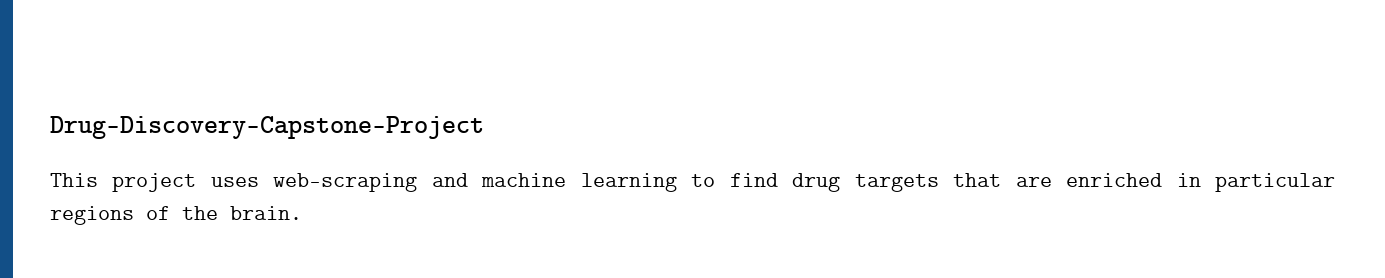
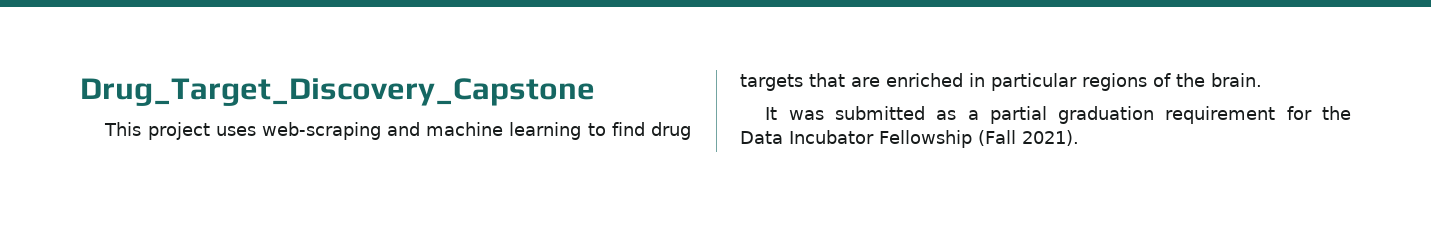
- Drug-Discovery-Capstone-Project
+ Drug_Target_Discovery_Capstone
+ It was submitted as a partial graduation requirement for the Data Incubator Fellowship (Fall 2021).

